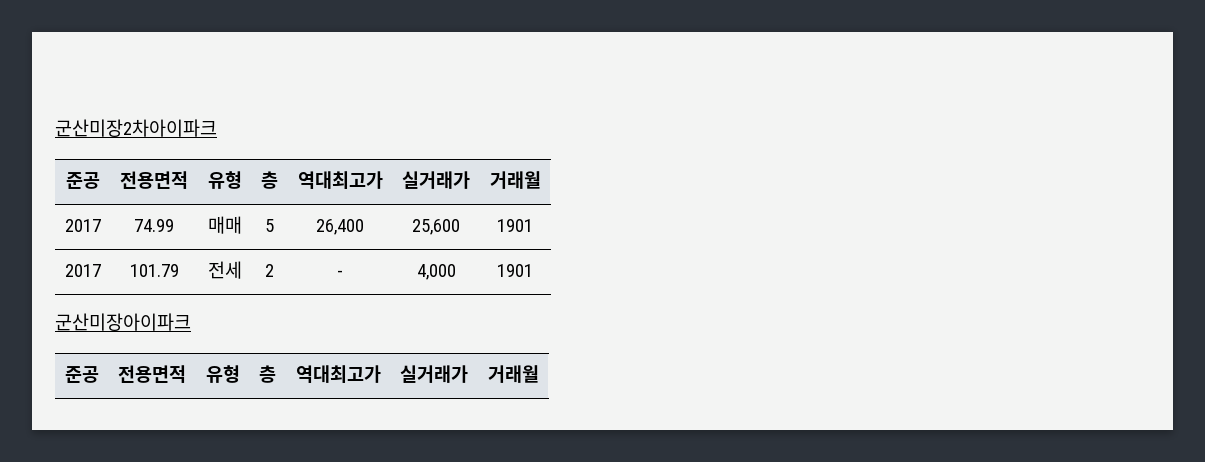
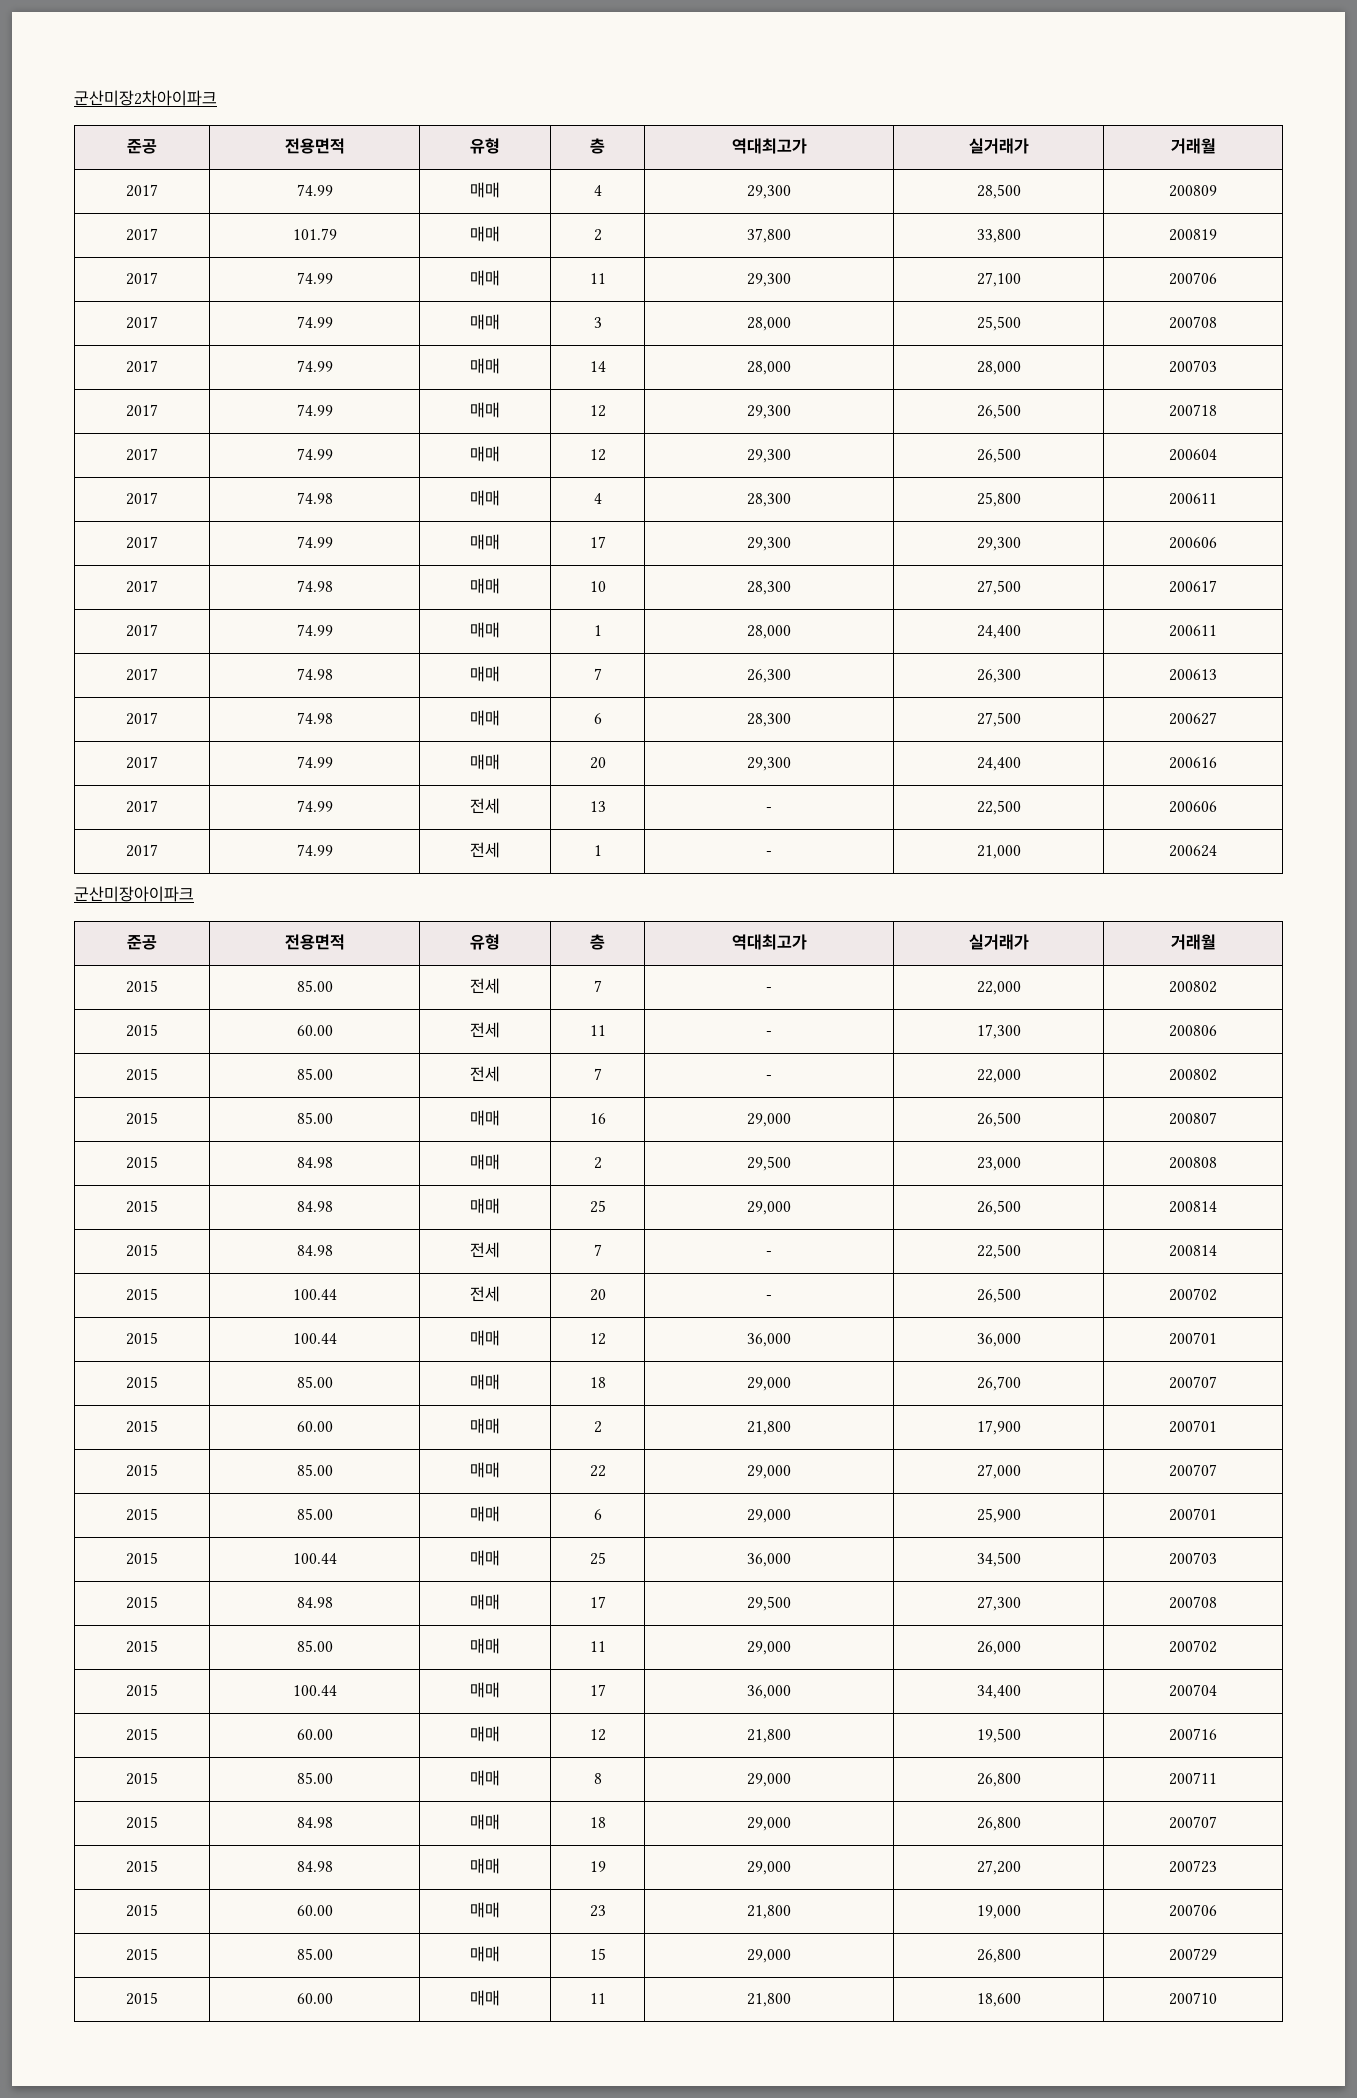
- 2017 | 74.99 | 매매 | 5 | 26,400 | 25,600 | 1901
+ 2017 | 74.99 | 매매 | 4 | 29,300 | 28,500 | 200809
- 2017 | 101.79 | 전세 | 2 | - | 4,000 | 1901
+ 2017 | 101.79 | 매매 | 2 | 37,800 | 33,800 | 200819
+ 2017 | 74.99 | 매매 | 11 | 29,300 | 27,100 | 200706
+ 2017 | 74.99 | 매매 | 3 | 28,000 | 25,500 | 200708
+ 2017 | 74.99 | 매매 | 14 | 28,000 | 28,000 | 200703
+ 2017 | 74.99 | 매매 | 12 | 29,300 | 26,500 | 200718
+ 2017 | 74.99 | 매매 | 12 | 29,300 | 26,500 | 200604
+ 2017 | 74.98 | 매매 | 4 | 28,300 | 25,800 | 200611
+ 2017 | 74.99 | 매매 | 17 | 29,300 | 29,300 | 200606
+ 2017 | 74.98 | 매매 | 10 | 28,300 | 27,500 | 200617
+ 2017 | 74.99 | 매매 | 1 | 28,000 | 24,400 | 200611
+ 2017 | 74.98 | 매매 | 7 | 26,300 | 26,300 | 200613
+ 2017 | 74.98 | 매매 | 6 | 28,300 | 27,500 | 200627
+ 2017 | 74.99 | 매매 | 20 | 29,300 | 24,400 | 200616
+ 2017 | 74.99 | 전세 | 13 | - | 22,500 | 200606
+ 2017 | 74.99 | 전세 | 1 | - | 21,000 | 200624
  군산미장아이파크
  준공 | 전용면적 | 유형 | 층 | 역대최고가 | 실거래가 | 거래월
+ 2015 | 85.00 | 전세 | 7 | - | 22,000 | 200802
+ 2015 | 60.00 | 전세 | 11 | - | 17,300 | 200806
+ 2015 | 85.00 | 전세 | 7 | - | 22,000 | 200802
+ 2015 | 85.00 | 매매 | 16 | 29,000 | 26,500 | 200807
+ 2015 | 84.98 | 매매 | 2 | 29,500 | 23,000 | 200808
+ 2015 | 84.98 | 매매 | 25 | 29,000 | 26,500 | 200814
+ 2015 | 84.98 | 전세 | 7 | - | 22,500 | 200814
+ 2015 | 100.44 | 전세 | 20 | - | 26,500 | 200702
+ 2015 | 100.44 | 매매 | 12 | 36,000 | 36,000 | 200701
+ 2015 | 85.00 | 매매 | 18 | 29,000 | 26,700 | 200707
+ 2015 | 60.00 | 매매 | 2 | 21,800 | 17,900 | 200701
+ 2015 | 85.00 | 매매 | 22 | 29,000 | 27,000 | 200707
+ 2015 | 85.00 | 매매 | 6 | 29,000 | 25,900 | 200701
+ 2015 | 100.44 | 매매 | 25 | 36,000 | 34,500 | 200703
+ 2015 | 84.98 | 매매 | 17 | 29,500 | 27,300 | 200708
+ 2015 | 85.00 | 매매 | 11 | 29,000 | 26,000 | 200702
+ 2015 | 100.44 | 매매 | 17 | 36,000 | 34,400 | 200704
+ 2015 | 60.00 | 매매 | 12 | 21,800 | 19,500 | 200716
+ 2015 | 85.00 | 매매 | 8 | 29,000 | 26,800 | 200711
+ 2015 | 84.98 | 매매 | 18 | 29,000 | 26,800 | 200707
+ 2015 | 84.98 | 매매 | 19 | 29,000 | 27,200 | 200723
+ 2015 | 60.00 | 매매 | 23 | 21,800 | 19,000 | 200706
+ 2015 | 85.00 | 매매 | 15 | 29,000 | 26,800 | 200729
+ 2015 | 60.00 | 매매 | 11 | 21,800 | 18,600 | 200710

